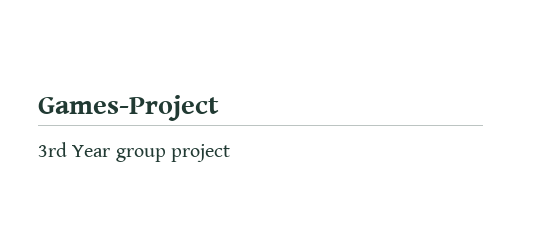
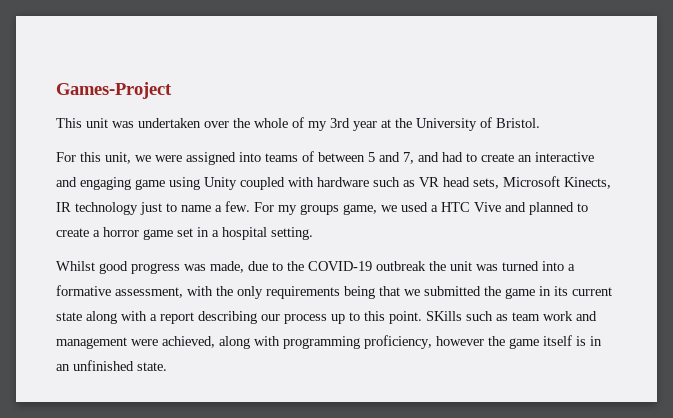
- 3rd Year group project
+ This unit was undertaken over the whole of my 3rd year at the University of Bristol.
+ For this unit, we were assigned into teams of between 5 and 7, and had to create an interactive and engaging game using Unity coupled with hardware such as VR head sets, Microsoft Kinects, IR technology just to name a few. For my groups game, we used a HTC Vive and planned to create a horror game set in a hospital setting.
+ Whilst good progress was made, due to the COVID-19 outbreak the unit was turned into a formative assessment, with the only requirements being that we submitted the game in its current state along with a report describing our process up to this point. SKills such as team work and management were achieved, along with programming proficiency, however the game itself is in an unfinished state.

